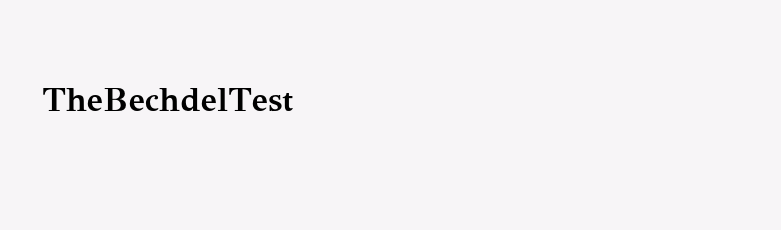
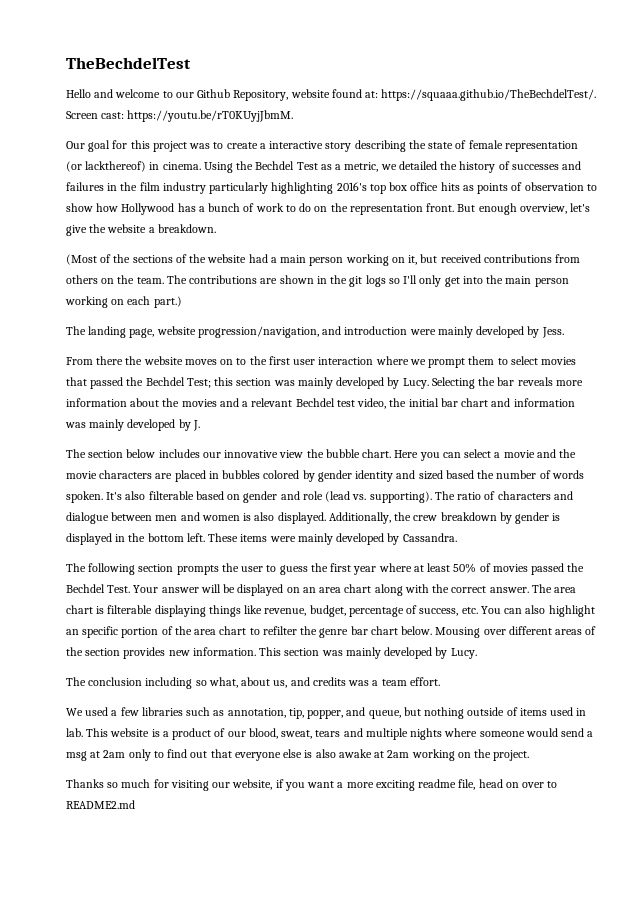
+ Hello and welcome to our Github Repository, website found at: https://squaaa.github.io/TheBechdelTest/. Screen cast: https://youtu.be/rT0KUyjJbmM.
+ Our goal for this project was to create a interactive story describing the state of female representation (or lackthereof) in cinema. Using the Bechdel Test as a metric, we detailed the history of successes and failures in the film industry particularly highlighting 2016's top box office hits as points of observation to show how Hollywood has a bunch of work to do on the representation front. But enough overview, let's give the website a breakdown.
+ (Most of the sections of the website had a main person working on it, but received contributions from others on the team. The contributions are shown in the git logs so I'll only get into the main person working on each part.)
+ The landing page, website progression/navigation, and introduction were mainly developed by Jess.
+ From there the website moves on to the first user interaction where we prompt them to select movies that passed the Bechdel Test; this section was mainly developed by Lucy. Selecting the bar reveals more information about the movies and a relevant Bechdel test video, the initial bar chart and information was mainly developed by J.
+ The section below includes our innovative view the bubble chart. Here you can select a movie and the movie characters are placed in bubbles colored by gender identity and sized based the number of words spoken. It's also filterable based on gender and role (lead vs. supporting). The ratio of characters and dialogue between men and women is also displayed. Additionally, the crew breakdown by gender is displayed in the bottom left. These items were mainly developed by Cassandra.
+ The following section prompts the user to guess the first year where at least 50% of movies passed the Bechdel Test. Your answer will be displayed on an area chart along with the correct answer. The area chart is filterable displaying things like revenue, budget, percentage of success, etc. You can also highlight an specific portion of the area chart to refilter the genre bar chart below. Mousing over different areas of the section provides new information. This section was mainly developed by Lucy.
+ The conclusion including so what, about us, and credits was a team effort.
+ We used a few libraries such as annotation, tip, popper, and queue, but nothing outside of items used in lab. This website is a product of our blood, sweat, tears and multiple nights where someone would send a msg at 2am only to find out that everyone else is also awake at 2am working on the project.
+ Thanks so much for visiting our website, if you want a more exciting readme file, head on over to README2.md

